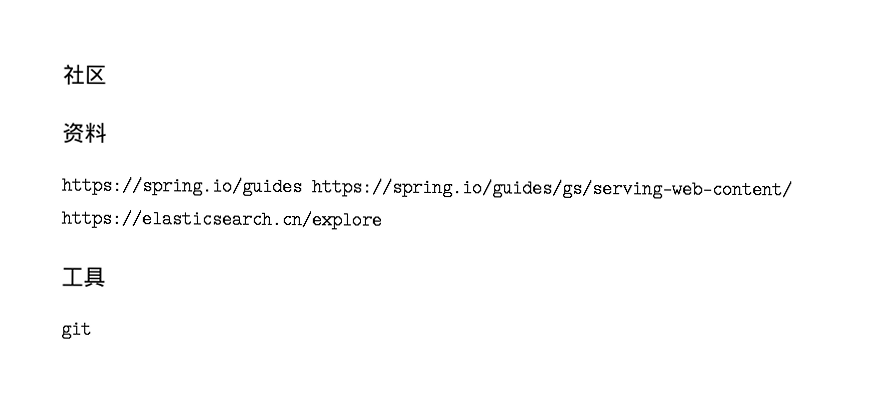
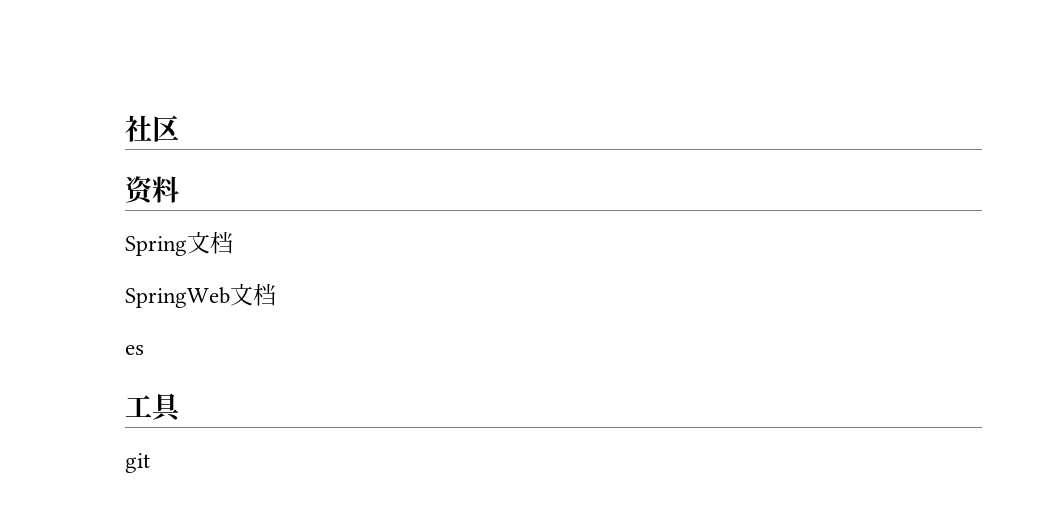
- https://spring.io/guides https://spring.io/guides/gs/serving-web-content/ https://elasticsearch.cn/explore
+ Spring文档
+ SpringWeb文档
+ es

